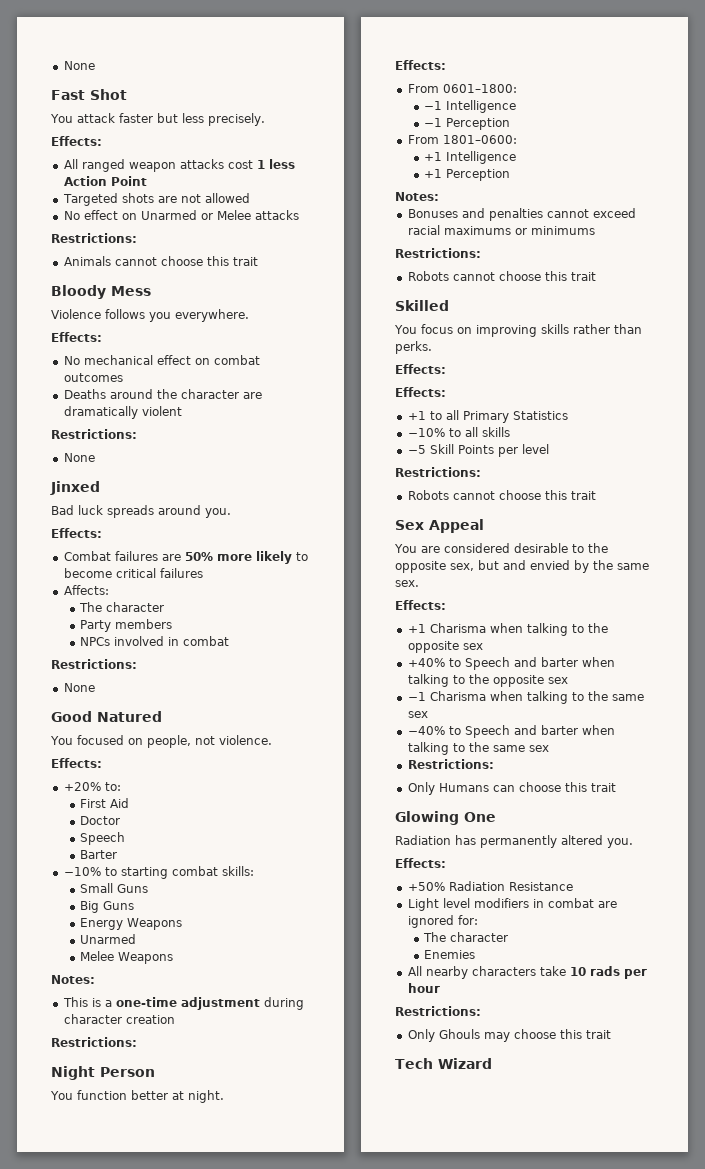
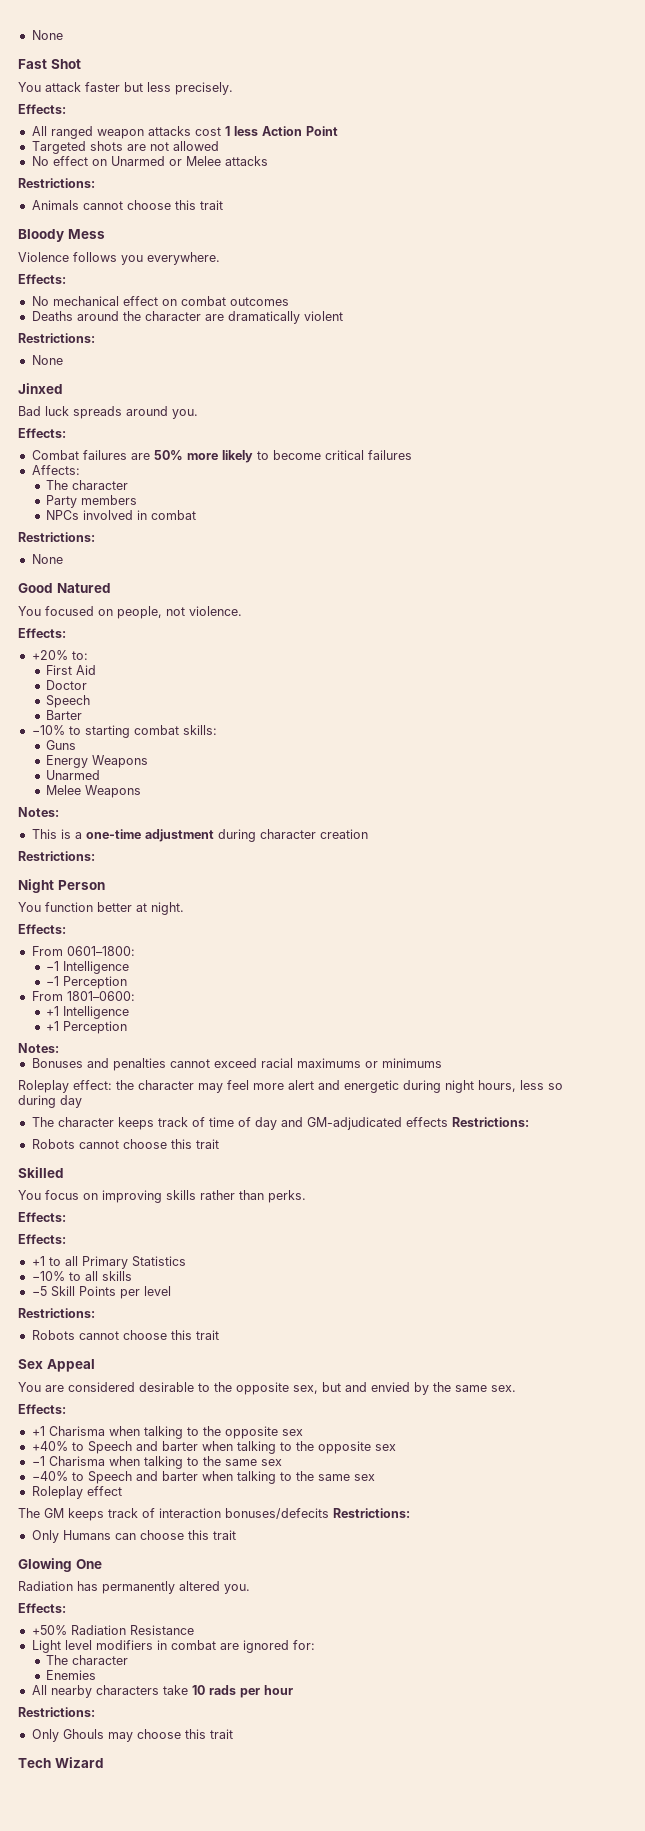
- Small Guns
- Big Guns
+ Guns
  Bonuses and penalties cannot exceed racial maximums or minimums
- Restrictions:
+ Roleplay effect: the character may feel more alert and energetic during night hours, less so during day
+ The character keeps track of time of day and GM-adjudicated effects Restrictions:
  −40% to Speech and barter when talking to the same sex
- Restrictions:
+ Roleplay effect
+ The GM keeps track of interaction bonuses/defecits Restrictions:

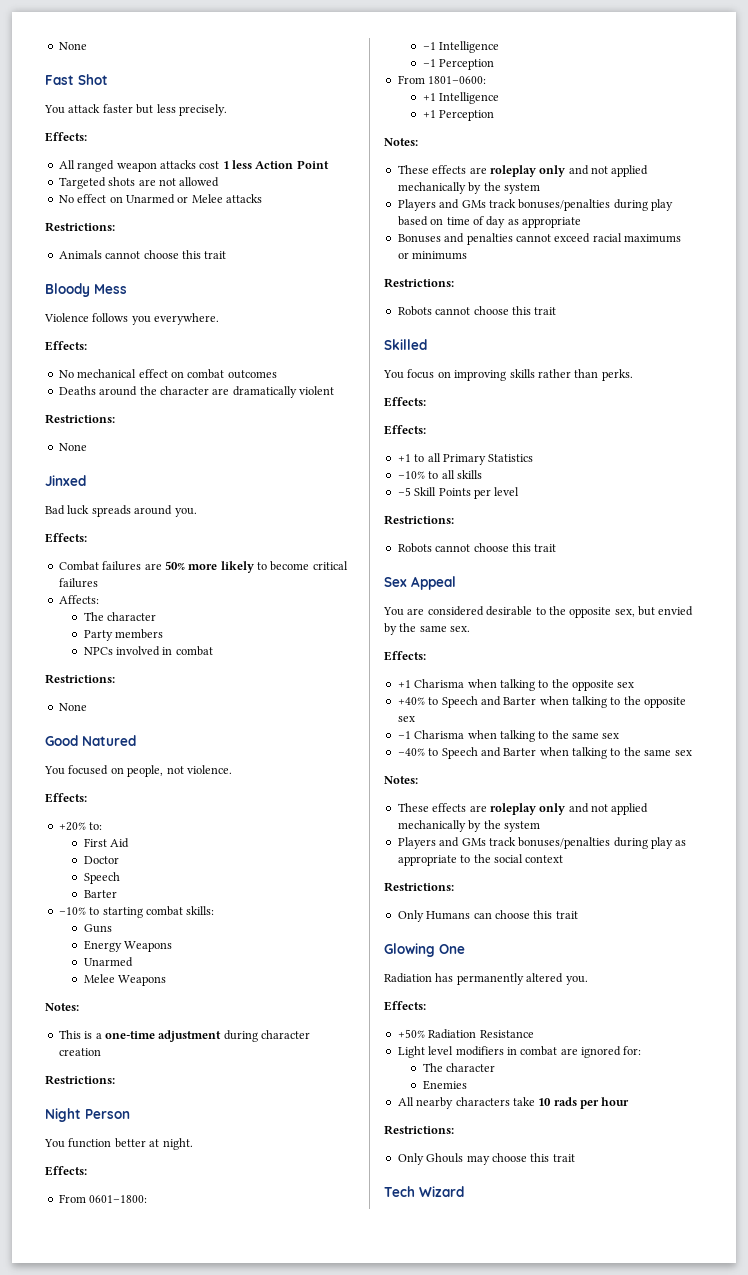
  +1 Perception
  Notes:
+ These effects are roleplay only and not applied mechanically by the system
+ Players and GMs track bonuses/penalties during play based on time of day as appropriate
  Bonuses and penalties cannot exceed racial maximums or minimums
- Roleplay effect: the character may feel more alert and energetic during night hours, less so during day
- The character keeps track of time of day and GM-adjudicated effects Restrictions:
+ Restrictions:
- You are considered desirable to the opposite sex, but and envied by the same sex.
+ You are considered desirable to the opposite sex, but envied by the same sex.
- +40% to Speech and barter when talking to the opposite sex
+ +40% to Speech and Barter when talking to the opposite sex
- −40% to Speech and barter when talking to the same sex
- Roleplay effect
- The GM keeps track of interaction bonuses/defecits Restrictions:
+ −40% to Speech and Barter when talking to the same sex
+ Notes:
+ These effects are roleplay only and not applied mechanically by the system
+ Players and GMs track bonuses/penalties during play as appropriate to the social context
+ Restrictions:

